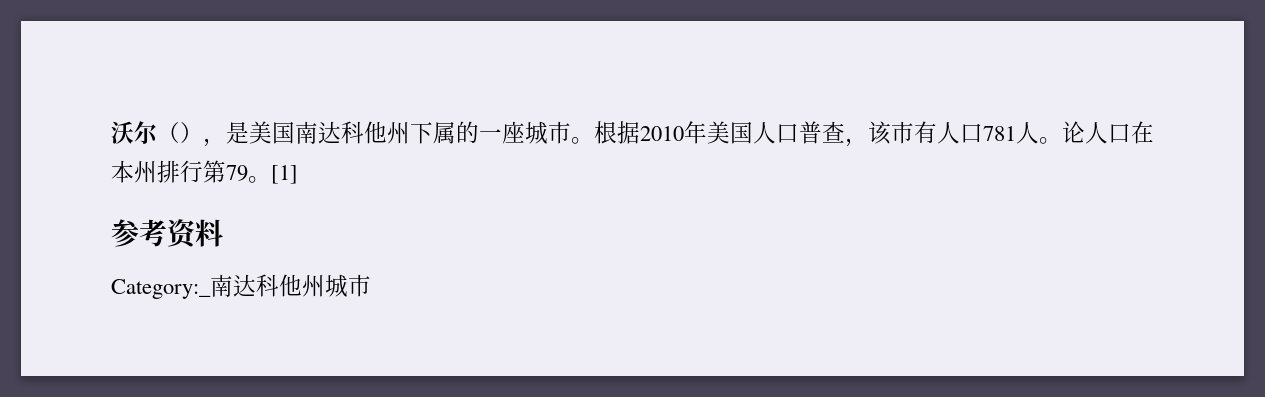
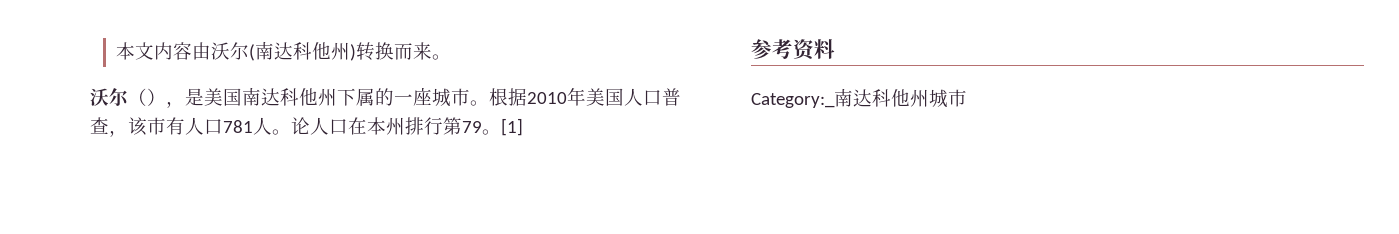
+ 本文内容由沃尔(南达科他州)转换而来。

